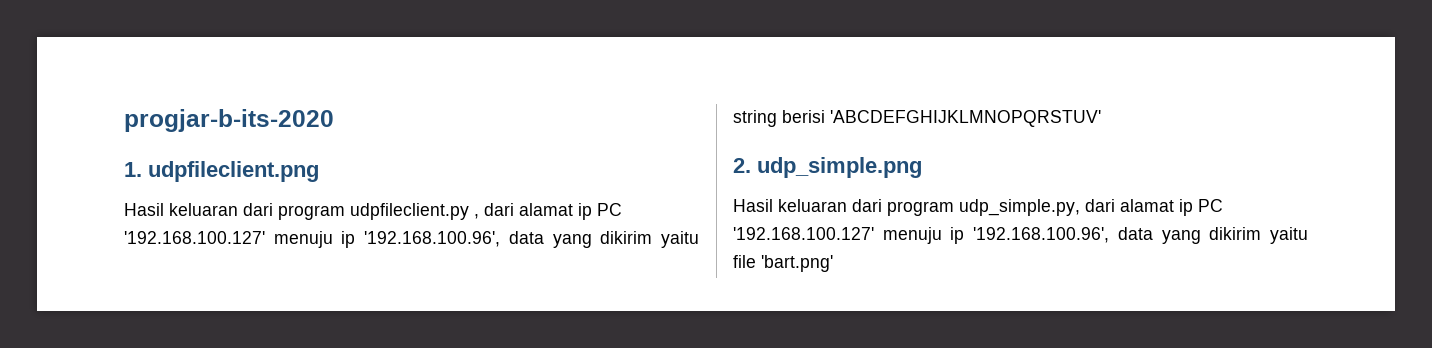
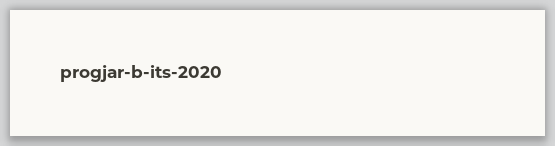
- 1. udpfileclient.png
- Hasil keluaran dari program udpfileclient.py , dari alamat ip PC '192.168.100.127' menuju ip '192.168.100.96', data yang dikirim yaitu string berisi 'ABCDEFGHIJKLMNOPQRSTUV'
- 2. udp_simple.png
- Hasil keluaran dari program udp_simple.py, dari alamat ip PC '192.168.100.127' menuju ip '192.168.100.96', data yang dikirim yaitu file 'bart.png'

